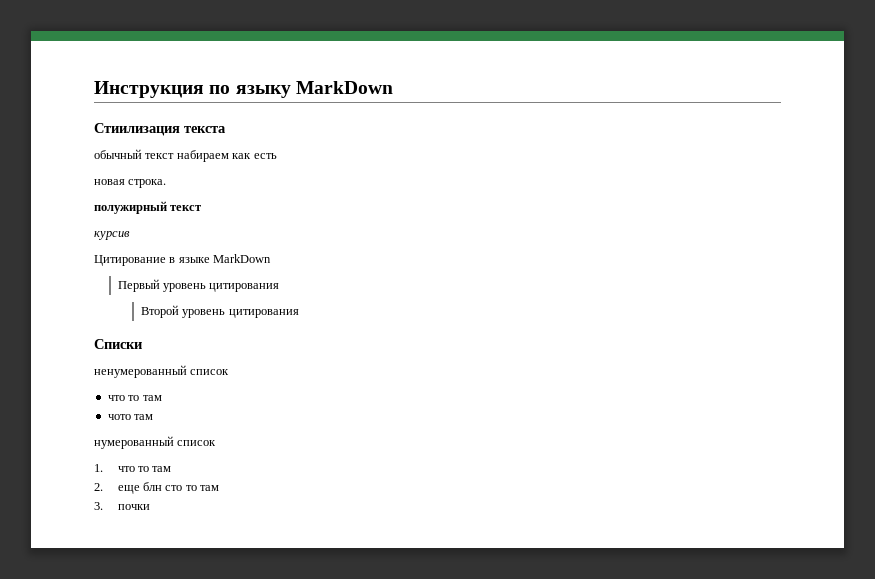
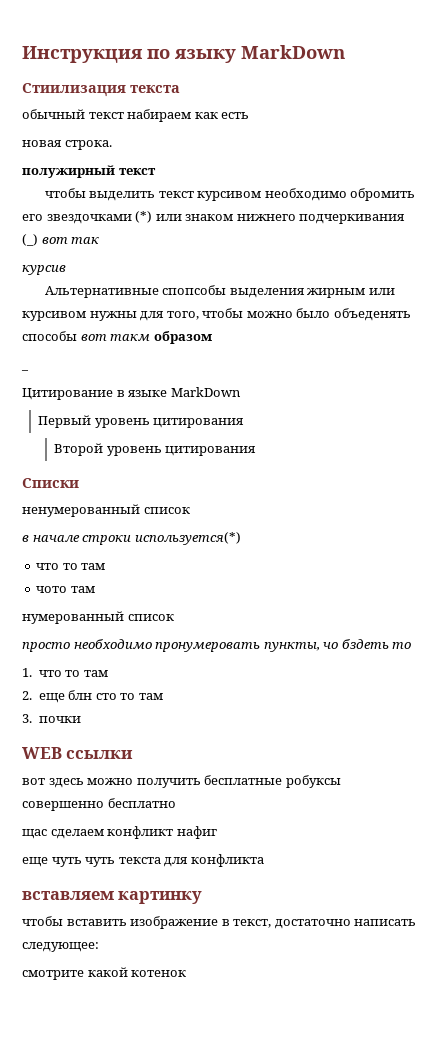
+ чтобы выделить текст курсивом необходимо обромить его звездочками (*) или знаком нижнего подчеркивания (_) вот так
  курсив
+ Альтернативные спопсобы выделения жирным или курсивом нужны для того, чтобы можно было объеденять способы вот такм образом
+ _
+ в начале строки используется(*)
+ просто необходимо пронумеровать пункты, чо бздеть то
+ WEB ссылки
+ вот здесь можно получить бесплатные робуксы совершенно бесплатно
+ щас сделаем конфликт нафиг
+ еще чуть чуть текста для конфликта
+ вставляем картинку
+ чтобы вставить изображение в текст, достаточно написать следующее:
+ смотрите какой котенок

